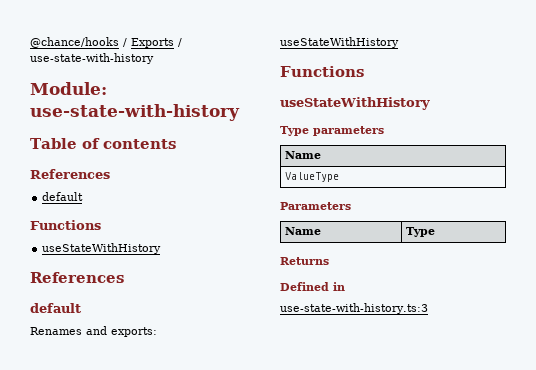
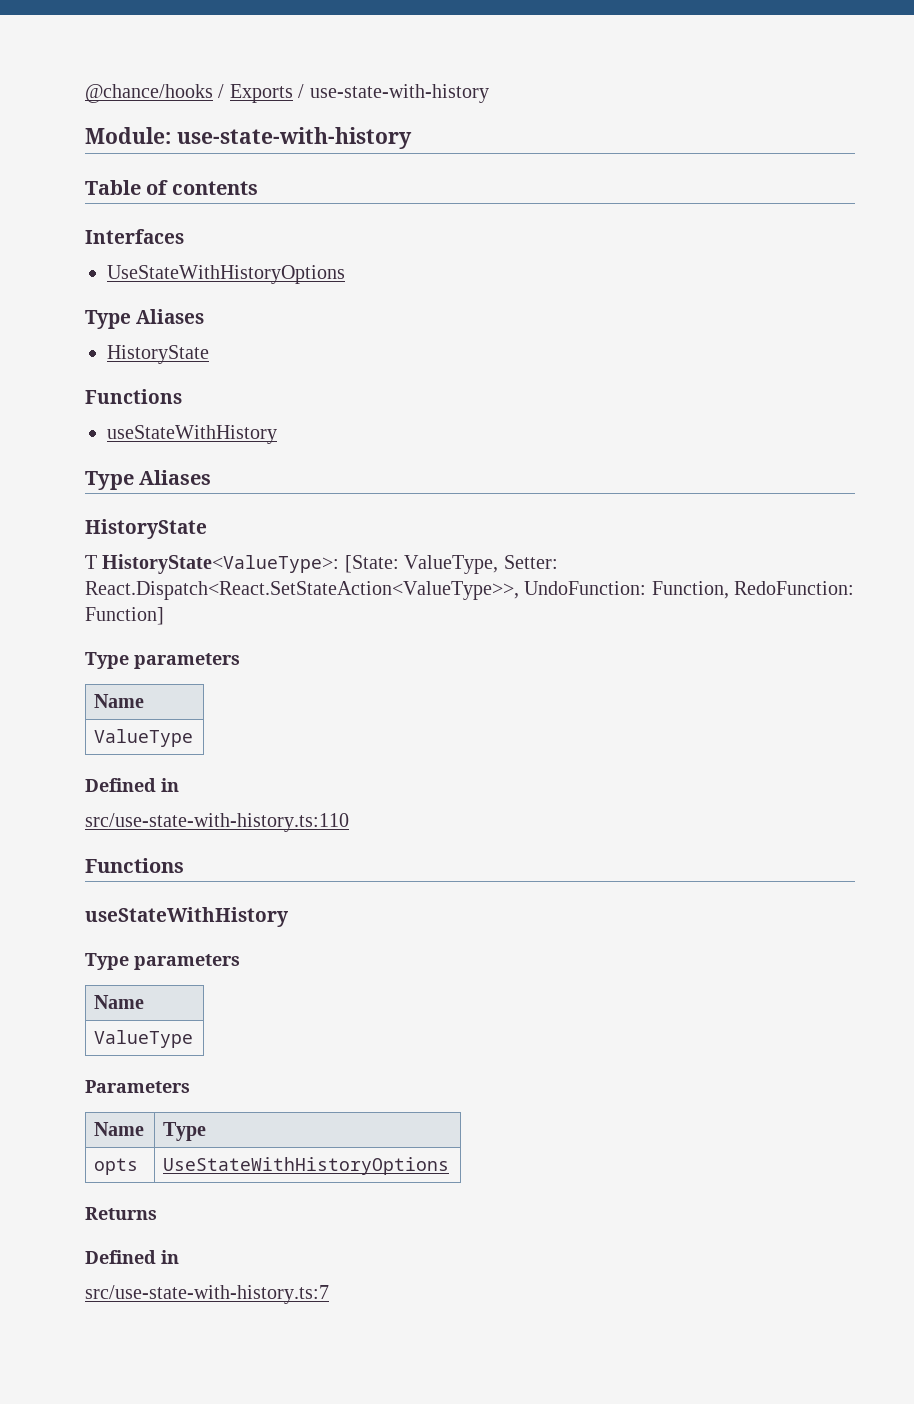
  Table of contents
- References
- default
+ Interfaces
+ UseStateWithHistoryOptions
+ Type Aliases
+ HistoryState
  Functions
  useStateWithHistory
- References
- default
- Renames and exports: useStateWithHistory
+ Type Aliases
+ HistoryState
+ Ƭ HistoryState<ValueType>: [State: ValueType, Setter: React.Dispatch<React.SetStateAction<ValueType>>, UndoFunction: Function, RedoFunction: Function]
+ Type parameters
+ Name
+ ValueType
+ Defined in
+ src/use-state-with-history.ts:110
+ opts | UseStateWithHistoryOptions
- use-state-with-history.ts:3
+ src/use-state-with-history.ts:7

